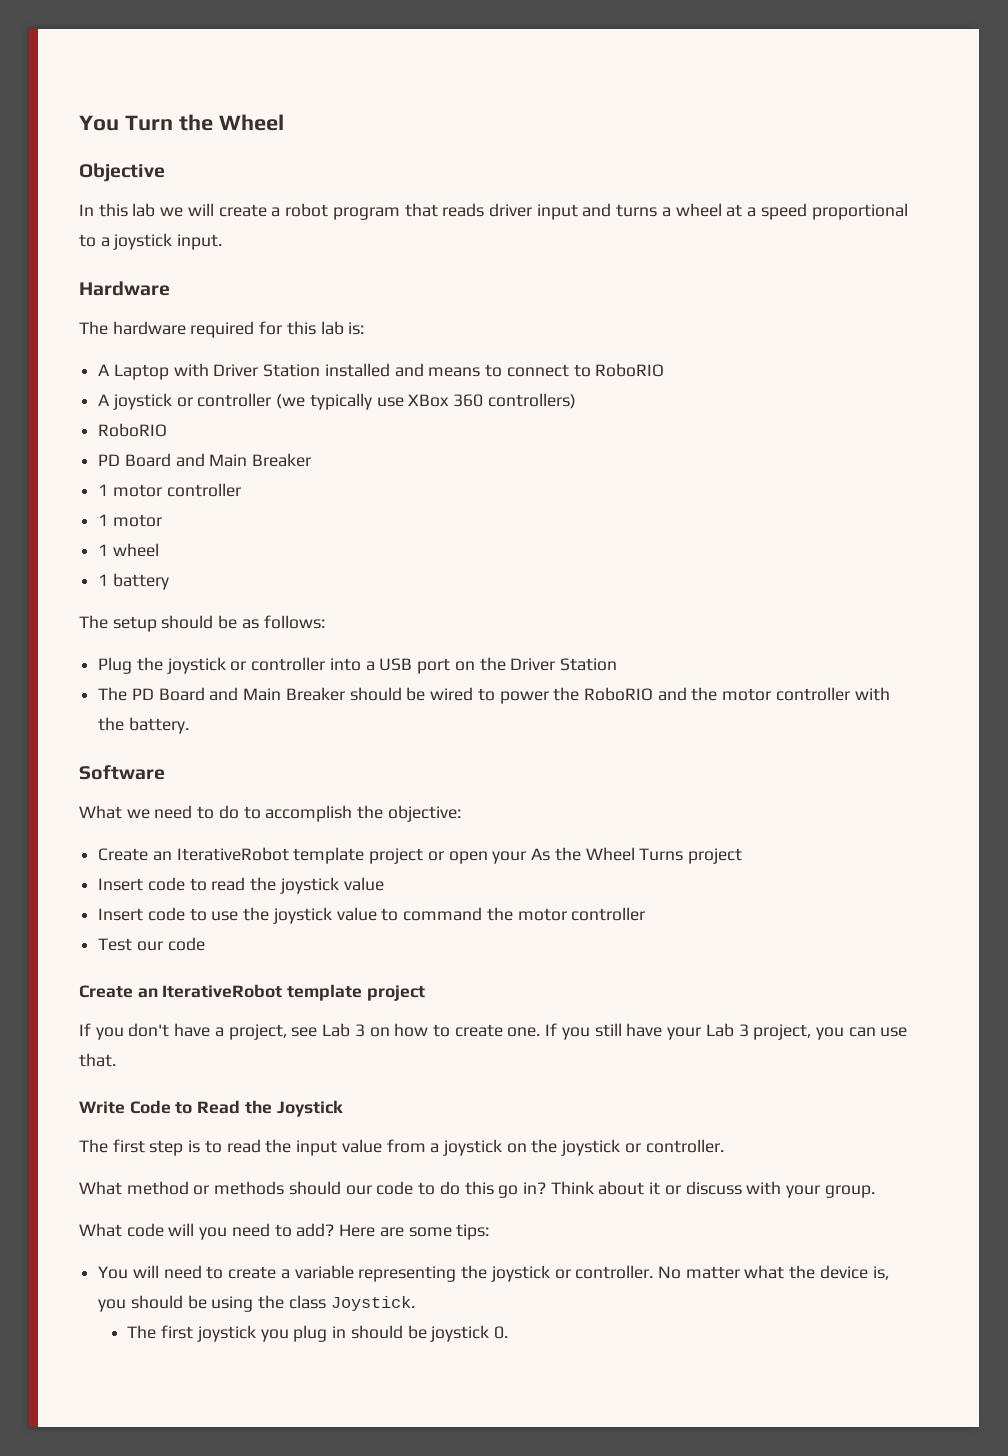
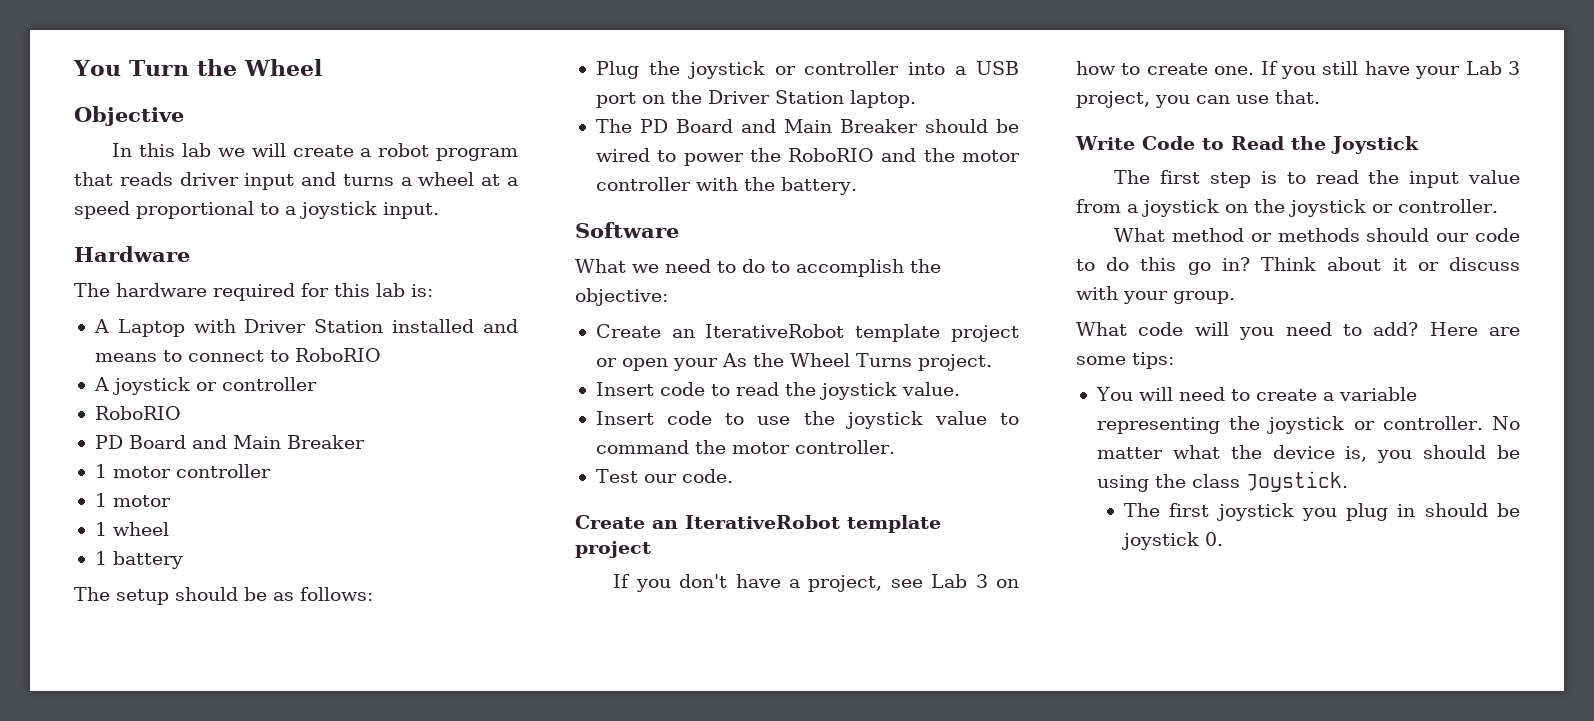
- A joystick or controller (we typically use XBox 360 controllers)
+ A joystick or controller
- Plug the joystick or controller into a USB port on the Driver Station
+ Plug the joystick or controller into a USB port on the Driver Station laptop.
- Create an IterativeRobot template project or open your As the Wheel Turns project
+ Create an IterativeRobot template project or open your As the Wheel Turns project.
- Insert code to read the joystick value
+ Insert code to read the joystick value.
- Insert code to use the joystick value to command the motor controller
+ Insert code to use the joystick value to command the motor controller.
- Test our code
+ Test our code.

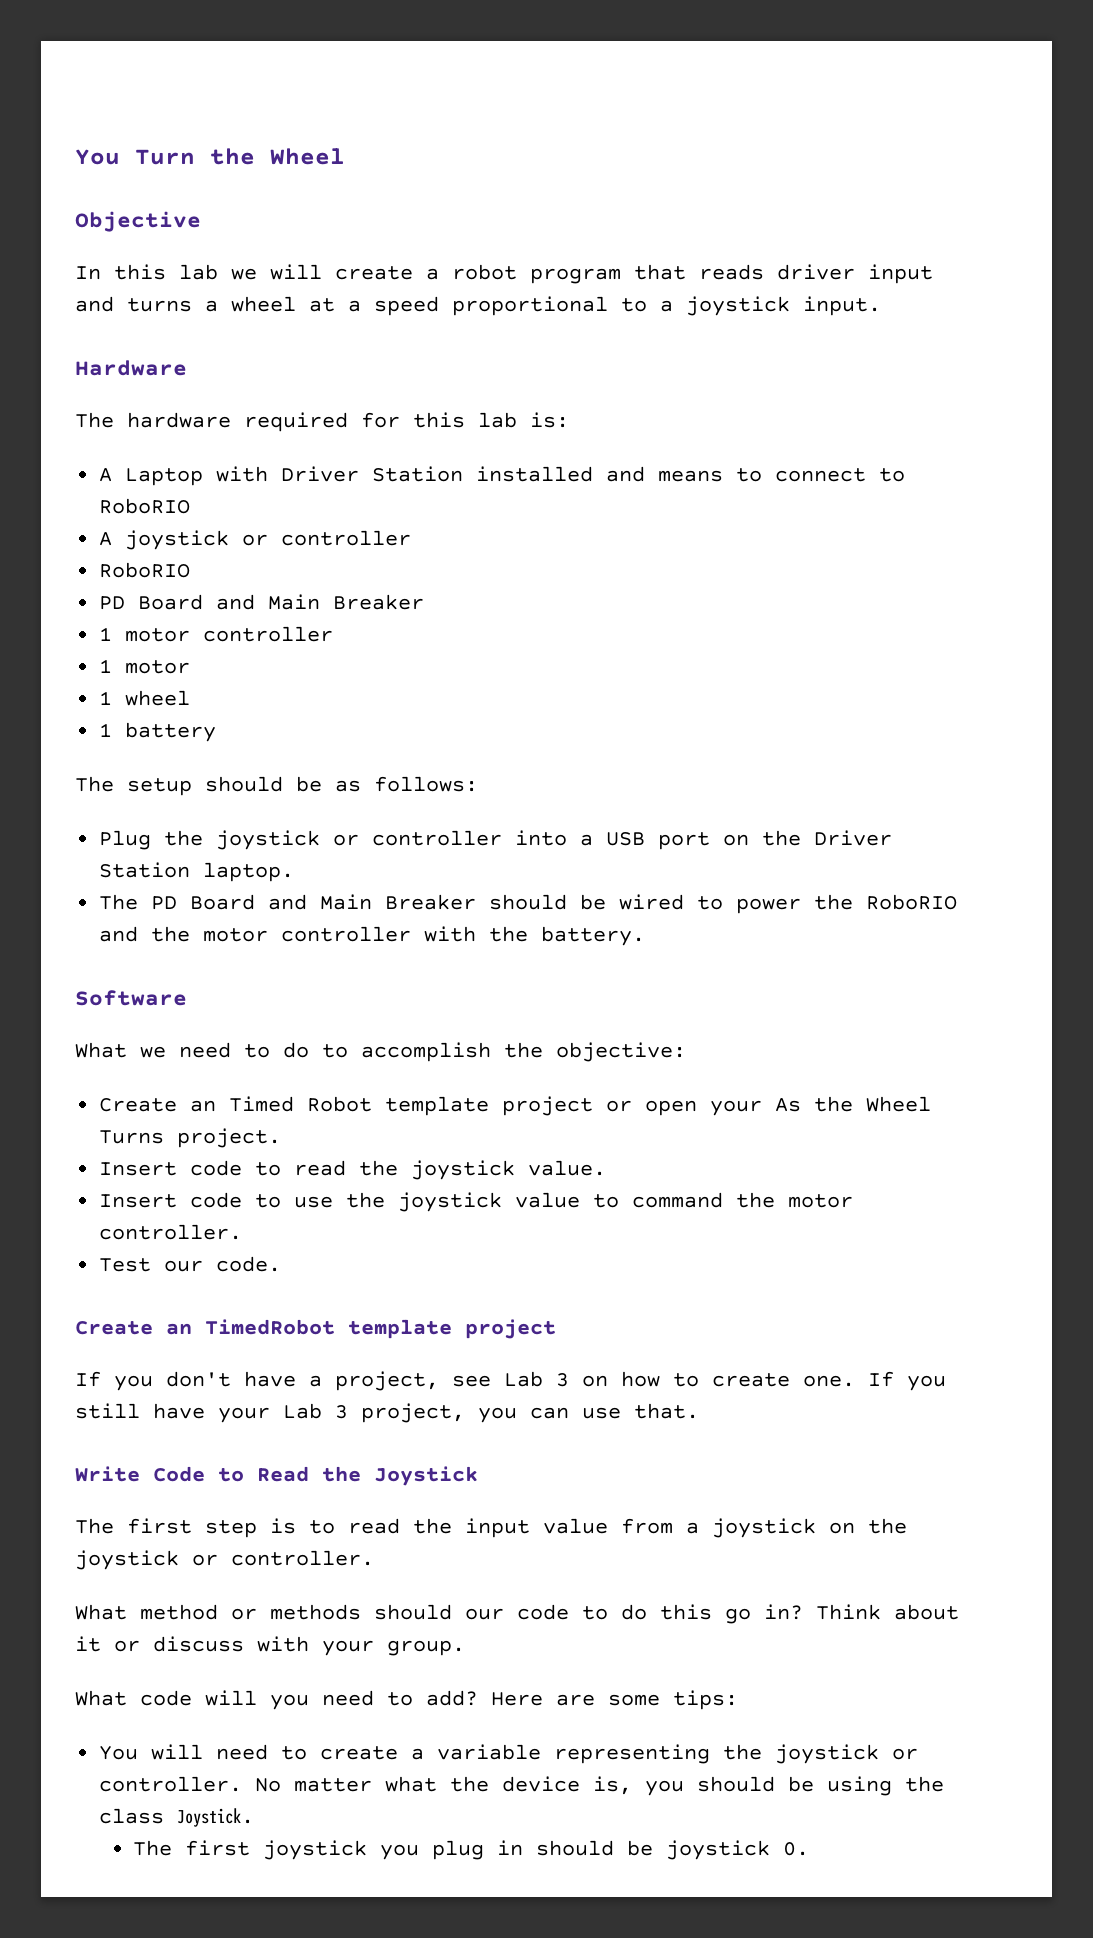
- Create an IterativeRobot template project or open your As the Wheel Turns project.
+ Create an Timed Robot template project or open your As the Wheel Turns project.
  Test our code.
- Create an IterativeRobot template project
+ Create an TimedRobot template project

